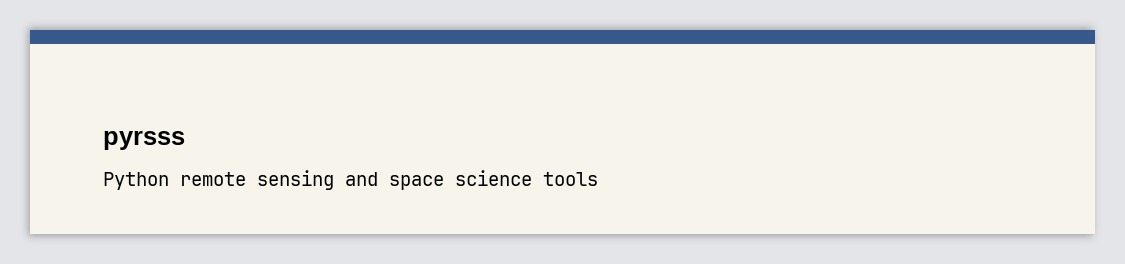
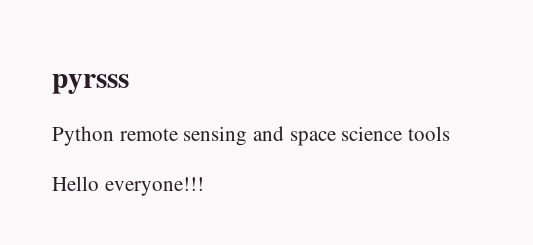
+ Hello everyone!!!

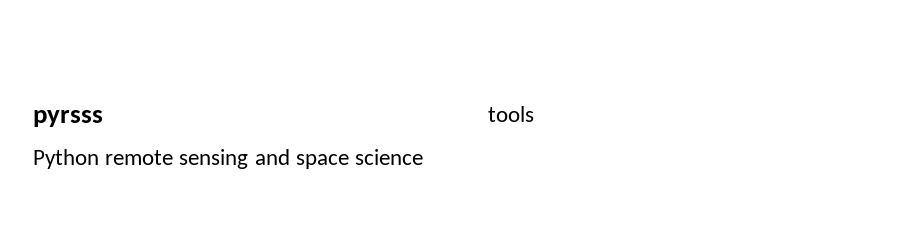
- Hello everyone!!!

